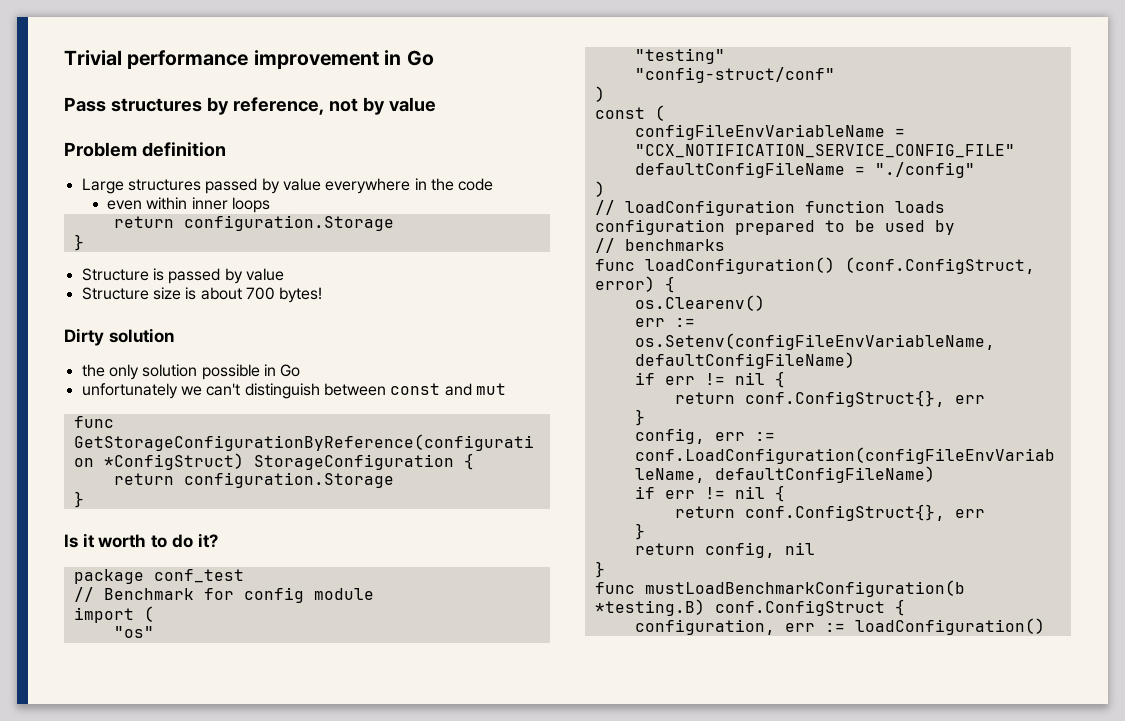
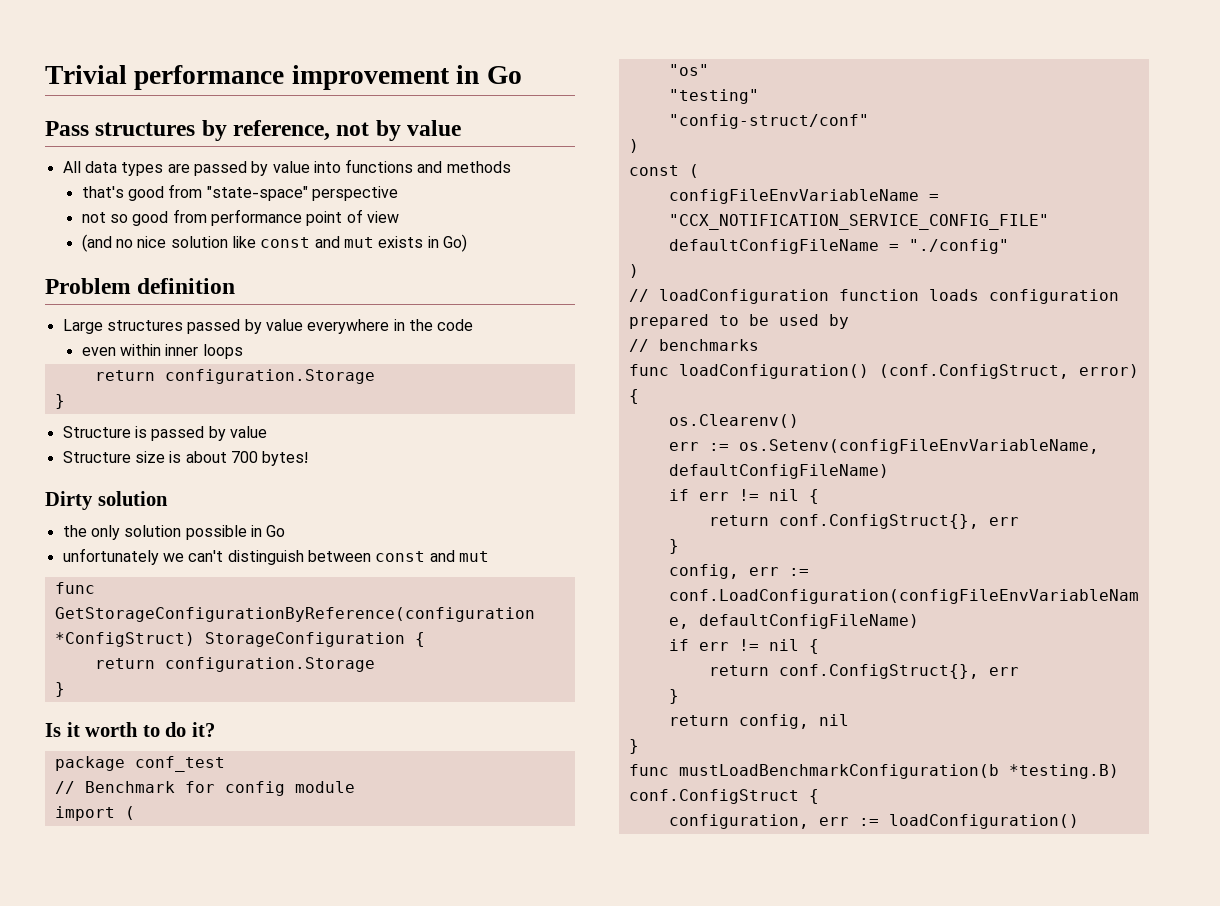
+ All data types are passed by value into functions and methods
+ that's good from "state-space" perspective
+ not so good from performance point of view
+ (and no nice solution like const and mut exists in Go)

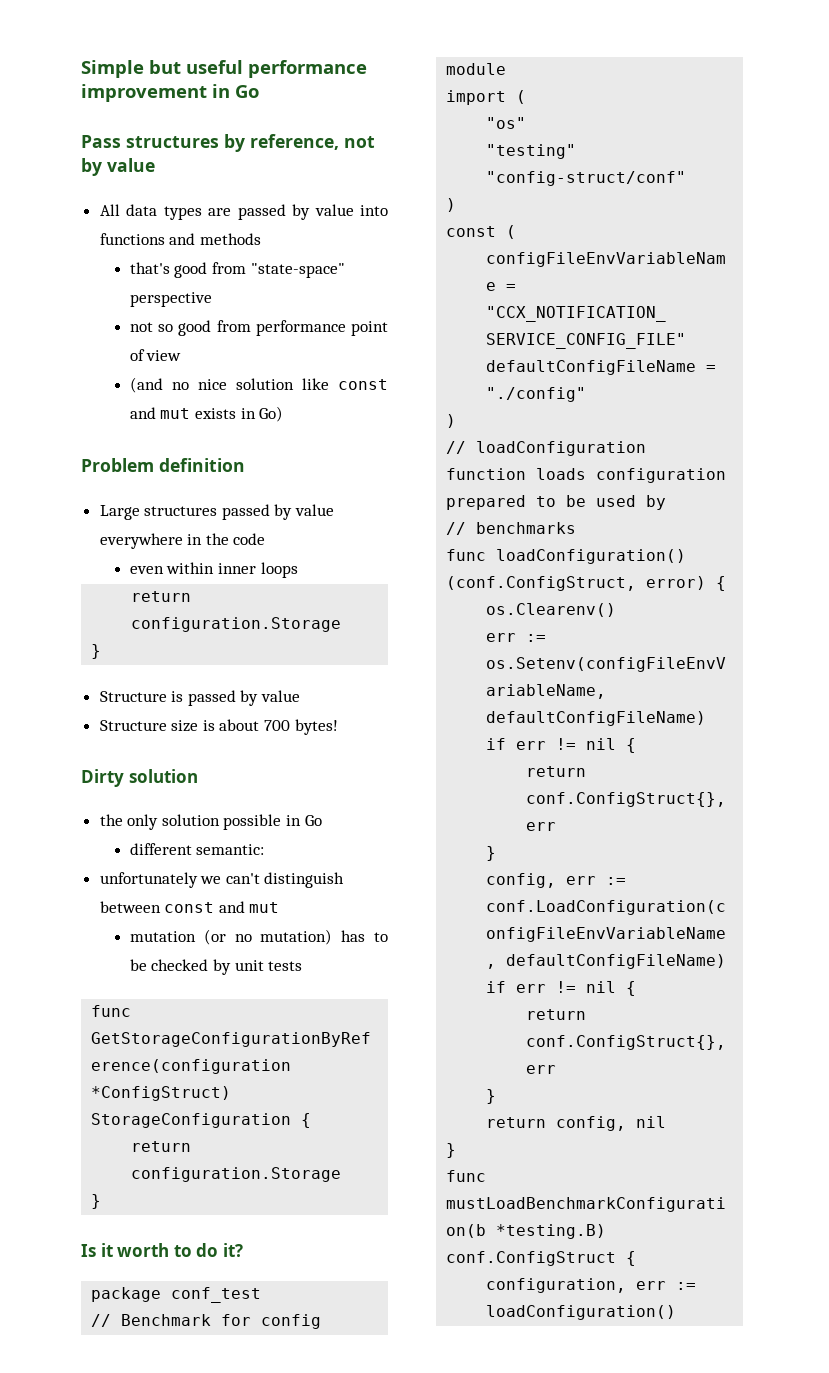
- Trivial performance improvement in Go
+ Simple but useful performance improvement in Go
+ different semantic:
+ mutation (or no mutation) has to be checked by unit tests

